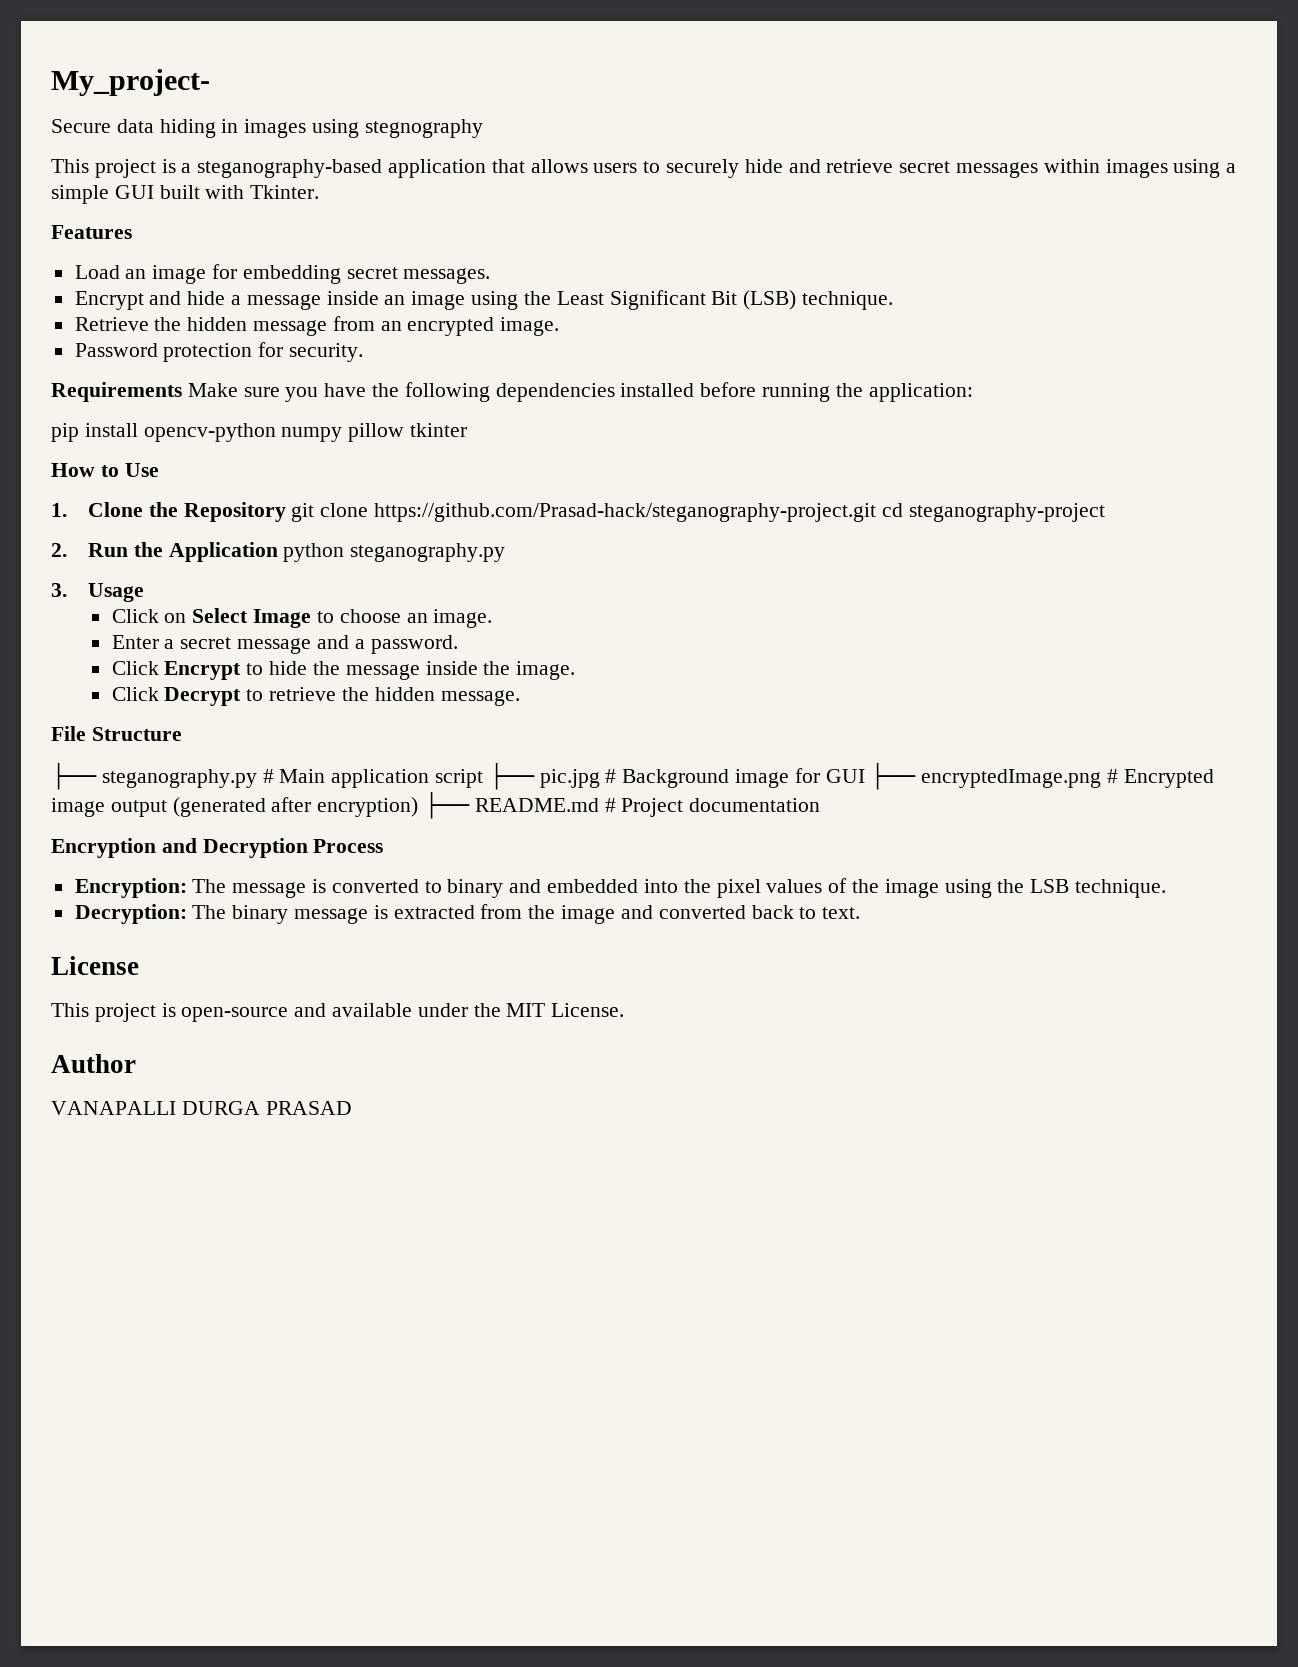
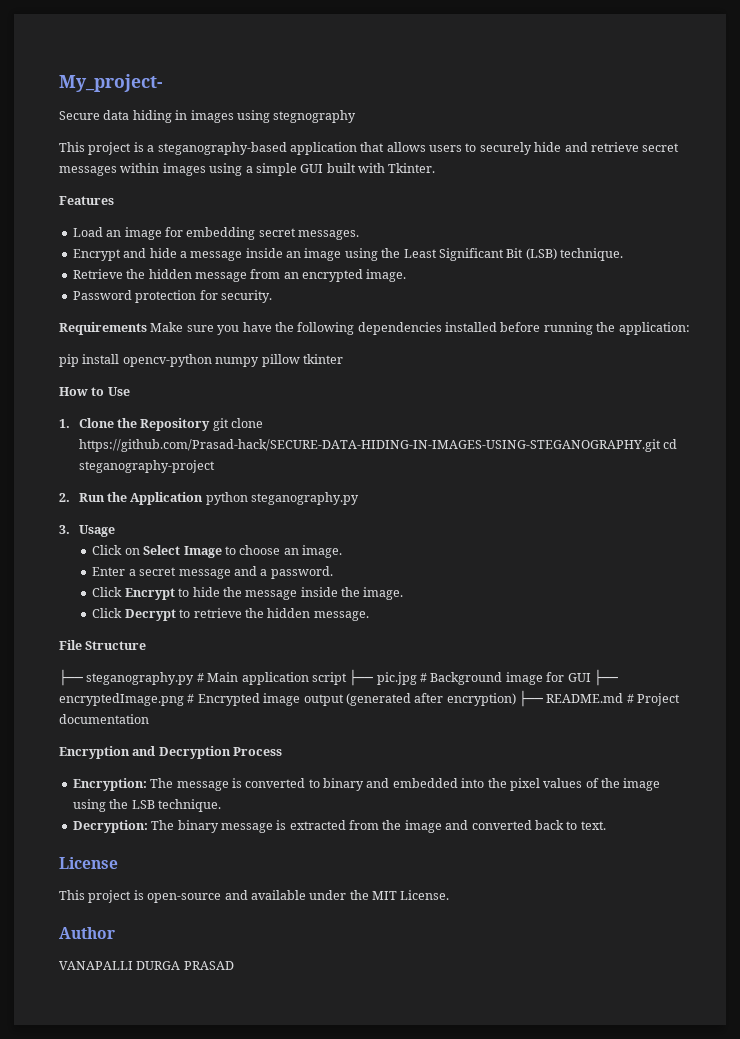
- 1. Clone the Repository git clone https://github.com/Prasad-hack/steganography-project.git cd steganography-project
+ 1. Clone the Repository git clone https://github.com/Prasad-hack/SECURE-DATA-HIDING-IN-IMAGES-USING-STEGANOGRAPHY.git cd steganography-project

